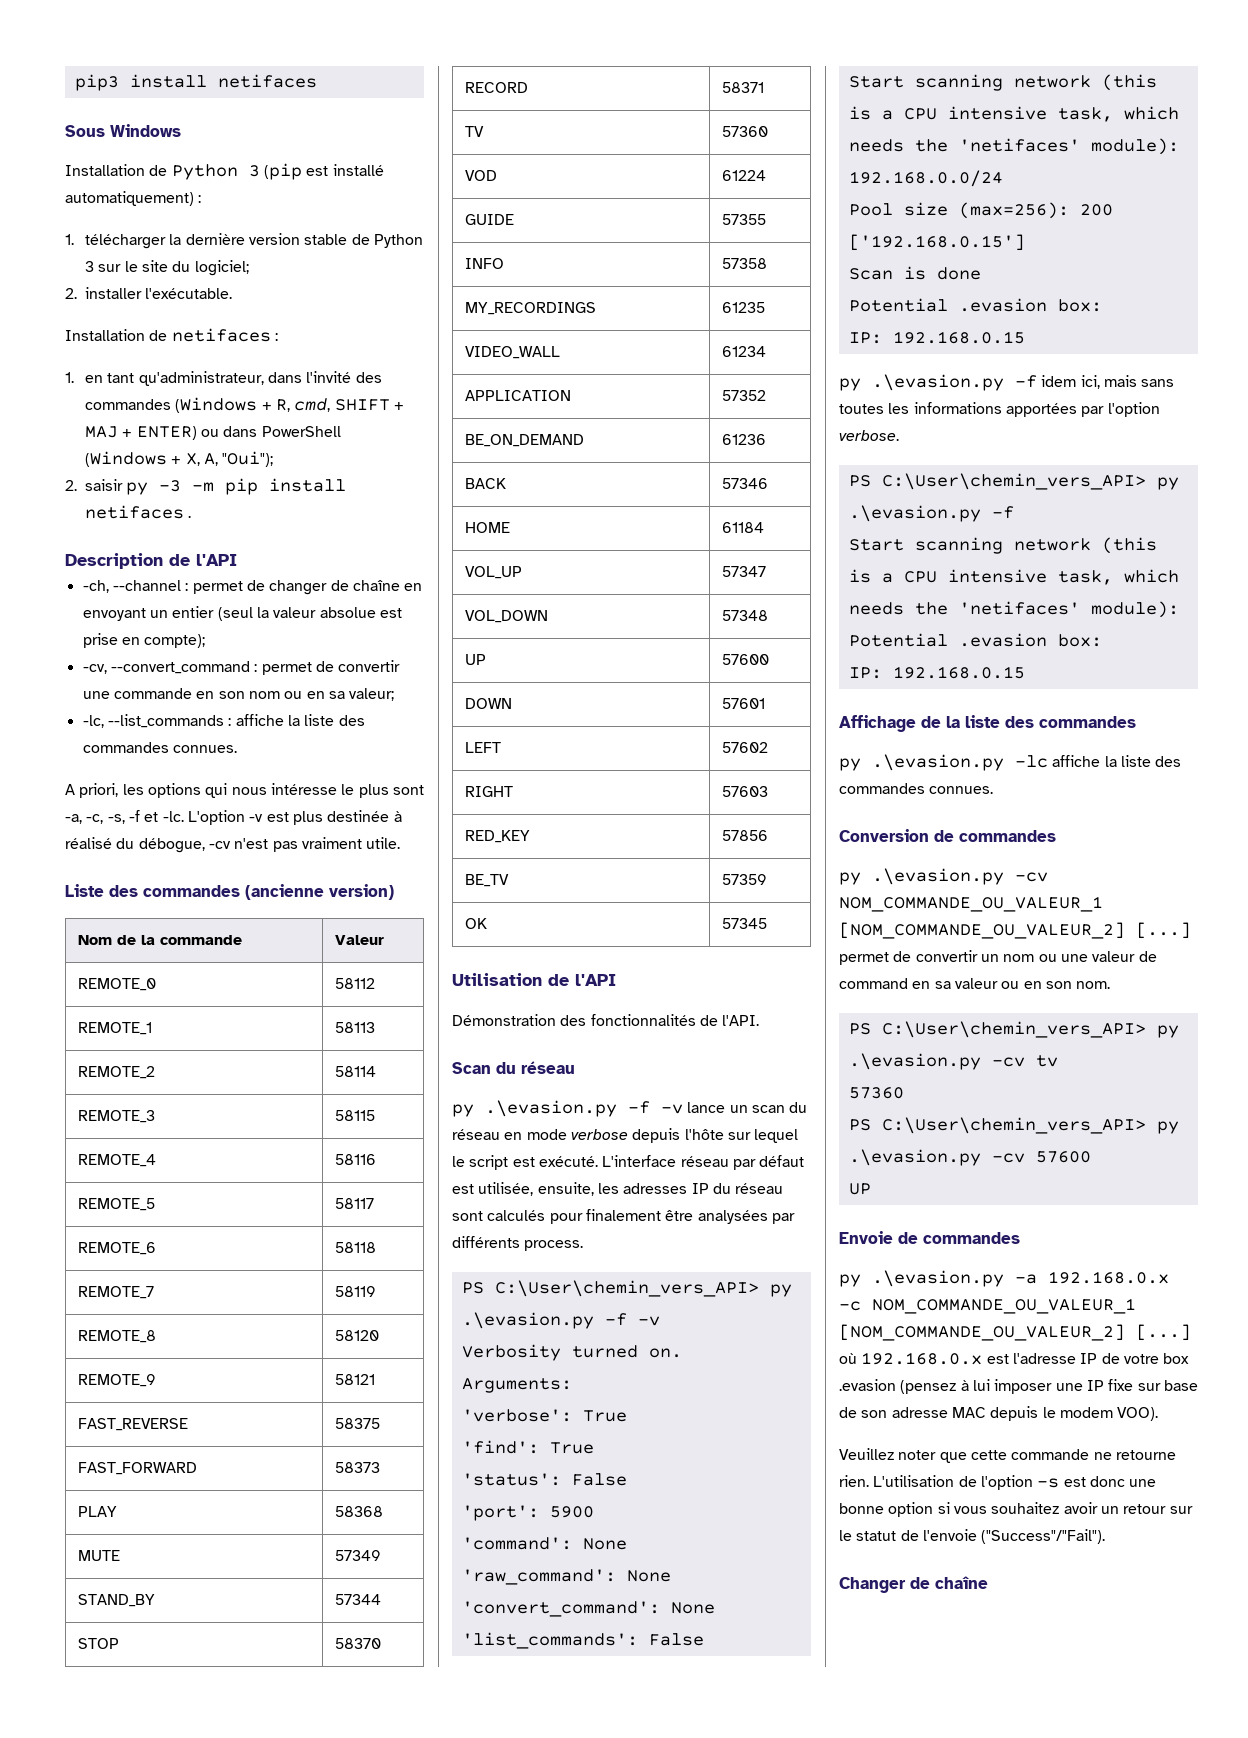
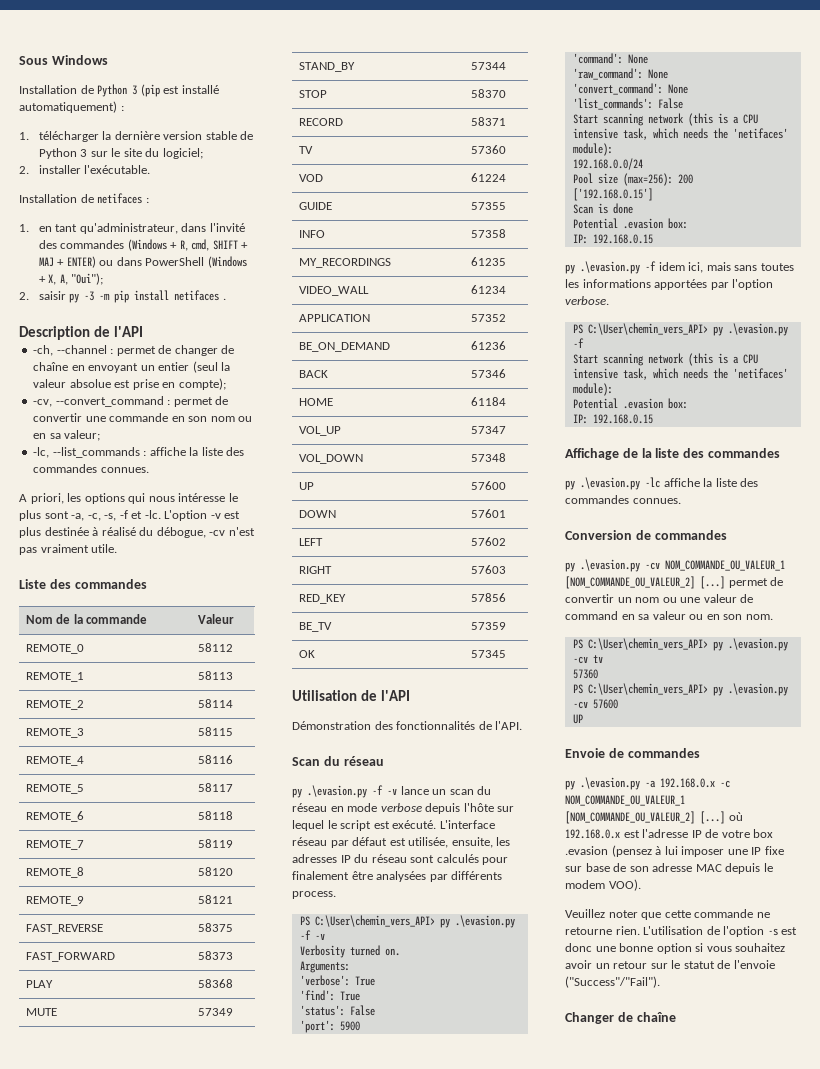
- pip3 install netifaces
- Liste des commandes (ancienne version)
+ Liste des commandes

